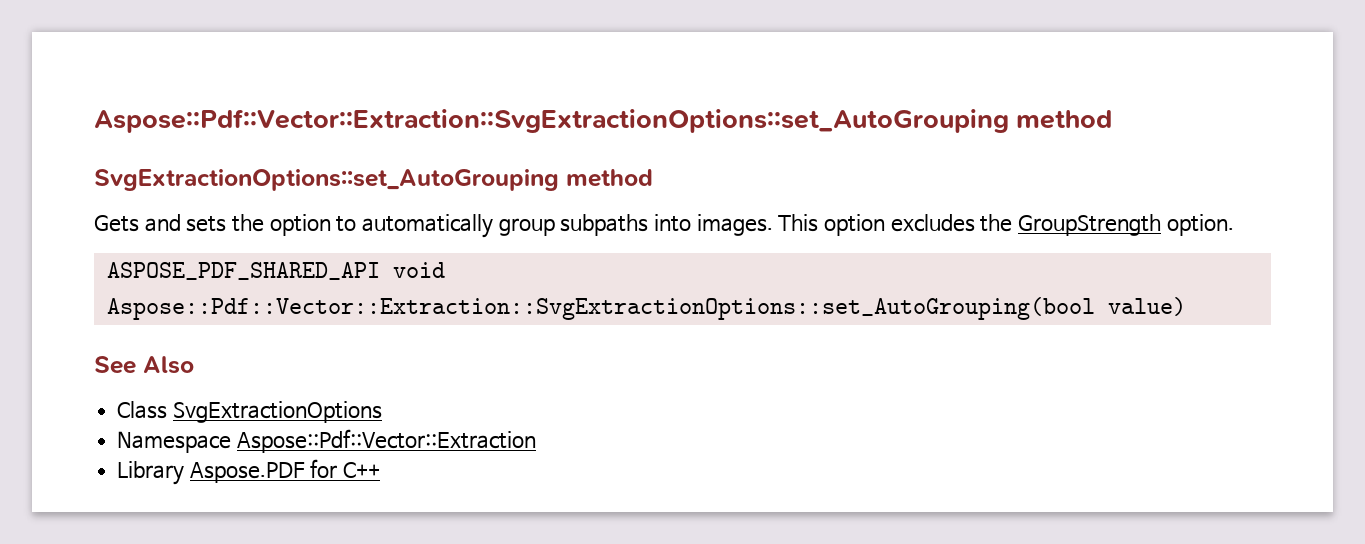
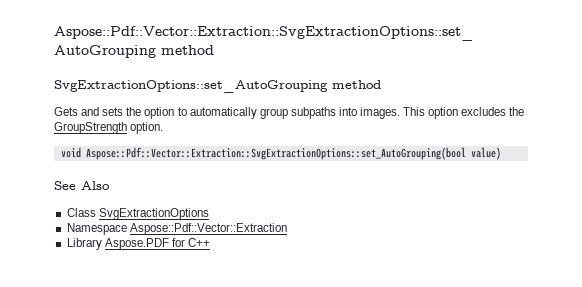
- ASPOSE_PDF_SHARED_API void Aspose::Pdf::Vector::Extraction::SvgExtractionOptions::set_AutoGrouping(bool value)
+ void Aspose::Pdf::Vector::Extraction::SvgExtractionOptions::set_AutoGrouping(bool value)

